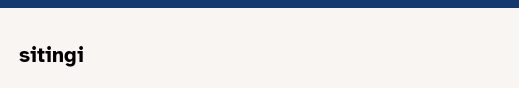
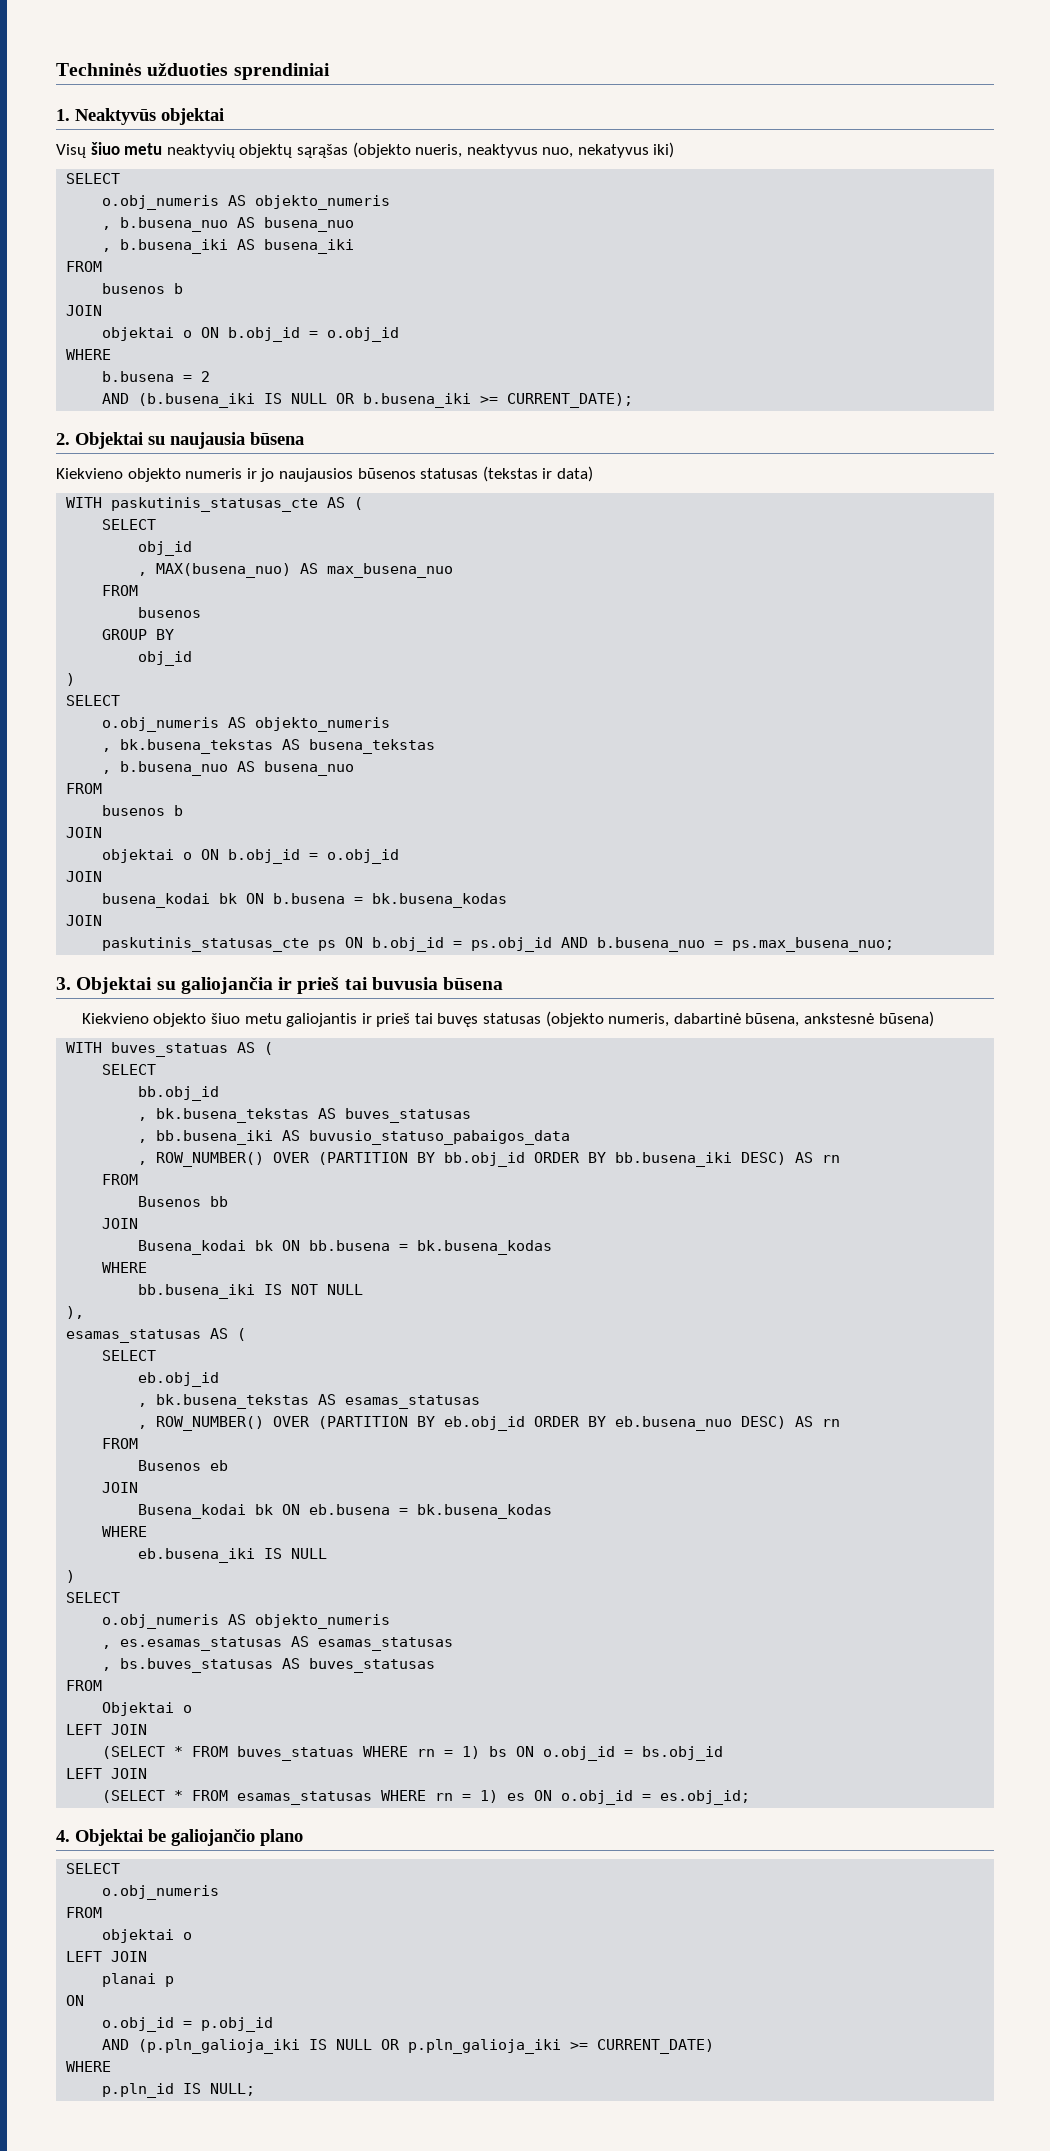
- sitingi
+ Techninės užduoties sprendiniai
+ 1. Neaktyvūs objektai
+ Visų šiuo metu neaktyvių objektų sąrąšas (objekto nueris, neaktyvus nuo, nekatyvus iki)
+ SELECT
+ o.obj_numeris AS objekto_numeris
+ , b.busena_nuo AS busena_nuo
+ , b.busena_iki AS busena_iki
+ FROM
+ busenos b
+ JOIN
+ objektai o ON b.obj_id = o.obj_id
+ WHERE
+ b.busena = 2
+ AND (b.busena_iki IS NULL OR b.busena_iki >= CURRENT_DATE);
+ 2. Objektai su naujausia būsena
+ Kiekvieno objekto numeris ir jo naujausios būsenos statusas (tekstas ir data)
+ WITH paskutinis_statusas_cte AS (
+ SELECT
+ obj_id
+ , MAX(busena_nuo) AS max_busena_nuo
+ FROM
+ busenos
+ GROUP BY
+ obj_id
+ )
+ SELECT
+ o.obj_numeris AS objekto_numeris
+ , bk.busena_tekstas AS busena_tekstas
+ , b.busena_nuo AS busena_nuo
+ FROM
+ busenos b
+ JOIN
+ objektai o ON b.obj_id = o.obj_id
+ JOIN
+ busena_kodai bk ON b.busena = bk.busena_kodas
+ JOIN
+ paskutinis_statusas_cte ps ON b.obj_id = ps.obj_id AND b.busena_nuo = ps.max_busena_nuo;
+ 3. Objektai su galiojančia ir prieš tai buvusia būsena
+ Kiekvieno objekto šiuo metu galiojantis ir prieš tai buvęs statusas (objekto numeris, dabartinė būsena, ankstesnė būsena)
+ WITH buves_statuas AS (
+ SELECT
+ bb.obj_id
+ , bk.busena_tekstas AS buves_statusas
+ , bb.busena_iki AS buvusio_statuso_pabaigos_data
+ , ROW_NUMBER() OVER (PARTITION BY bb.obj_id ORDER BY bb.busena_iki DESC) AS rn
+ FROM
+ Busenos bb
+ JOIN
+ Busena_kodai bk ON bb.busena = bk.busena_kodas
+ WHERE
+ bb.busena_iki IS NOT NULL
+ ),
+ esamas_statusas AS (
+ SELECT
+ eb.obj_id
+ , bk.busena_tekstas AS esamas_statusas
+ , ROW_NUMBER() OVER (PARTITION BY eb.obj_id ORDER BY eb.busena_nuo DESC) AS rn
+ FROM
+ Busenos eb
+ JOIN
+ Busena_kodai bk ON eb.busena = bk.busena_kodas
+ WHERE
+ eb.busena_iki IS NULL
+ )
+ SELECT
+ o.obj_numeris AS objekto_numeris
+ , es.esamas_statusas AS esamas_statusas
+ , bs.buves_statusas AS buves_statusas
+ FROM
+ Objektai o
+ LEFT JOIN
+ (SELECT * FROM buves_statuas WHERE rn = 1) bs ON o.obj_id = bs.obj_id
+ LEFT JOIN
+ (SELECT * FROM esamas_statusas WHERE rn = 1) es ON o.obj_id = es.obj_id;
+ 4. Objektai be galiojančio plano
+ SELECT
+ o.obj_numeris
+ FROM
+ objektai o
+ LEFT JOIN
+ planai p
+ ON
+ o.obj_id = p.obj_id
+ AND (p.pln_galioja_iki IS NULL OR p.pln_galioja_iki >= CURRENT_DATE)
+ WHERE
+ p.pln_id IS NULL;

